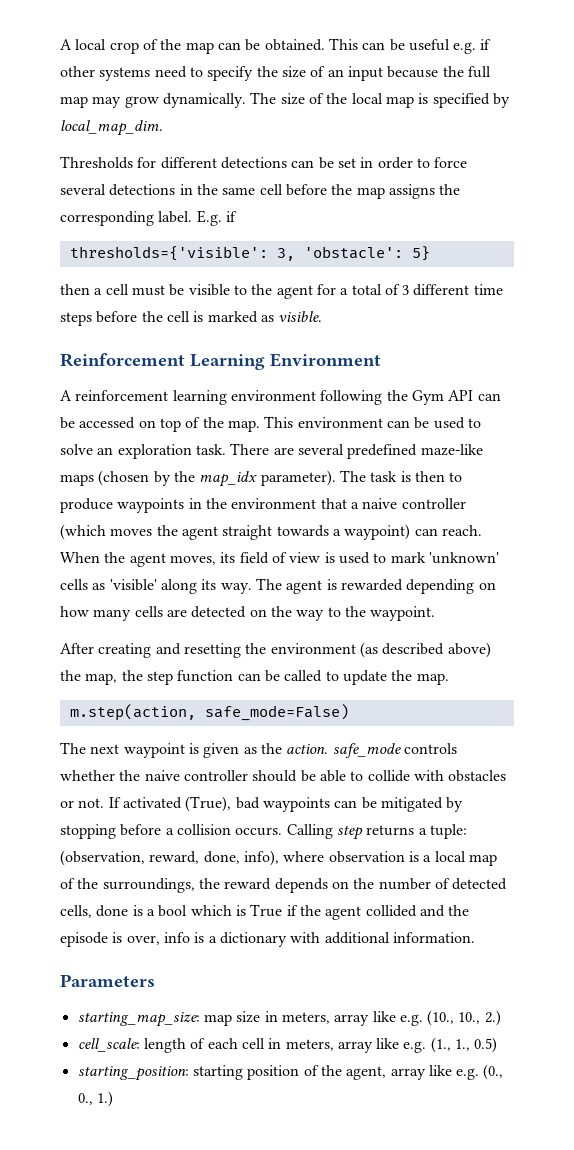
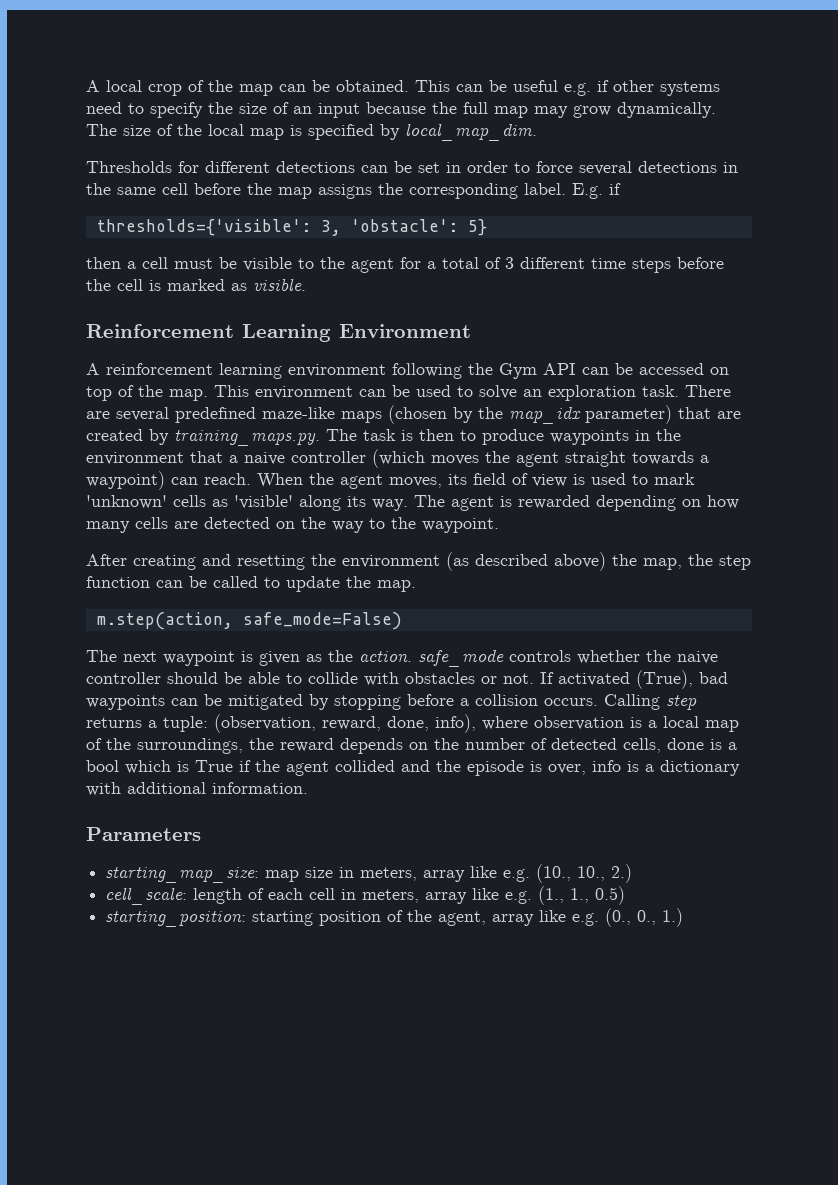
- There are several predefined maze-like maps (chosen by the map_idx parameter). The task is then to produce waypoints in the environment that a naive controller (which moves the agent straight towards a waypoint) can reach.
+ There are several predefined maze-like maps (chosen by the map_idx parameter) that are created by training_maps.py. The task is then to produce waypoints in the environment that a naive controller (which moves the agent straight towards a waypoint) can reach.

